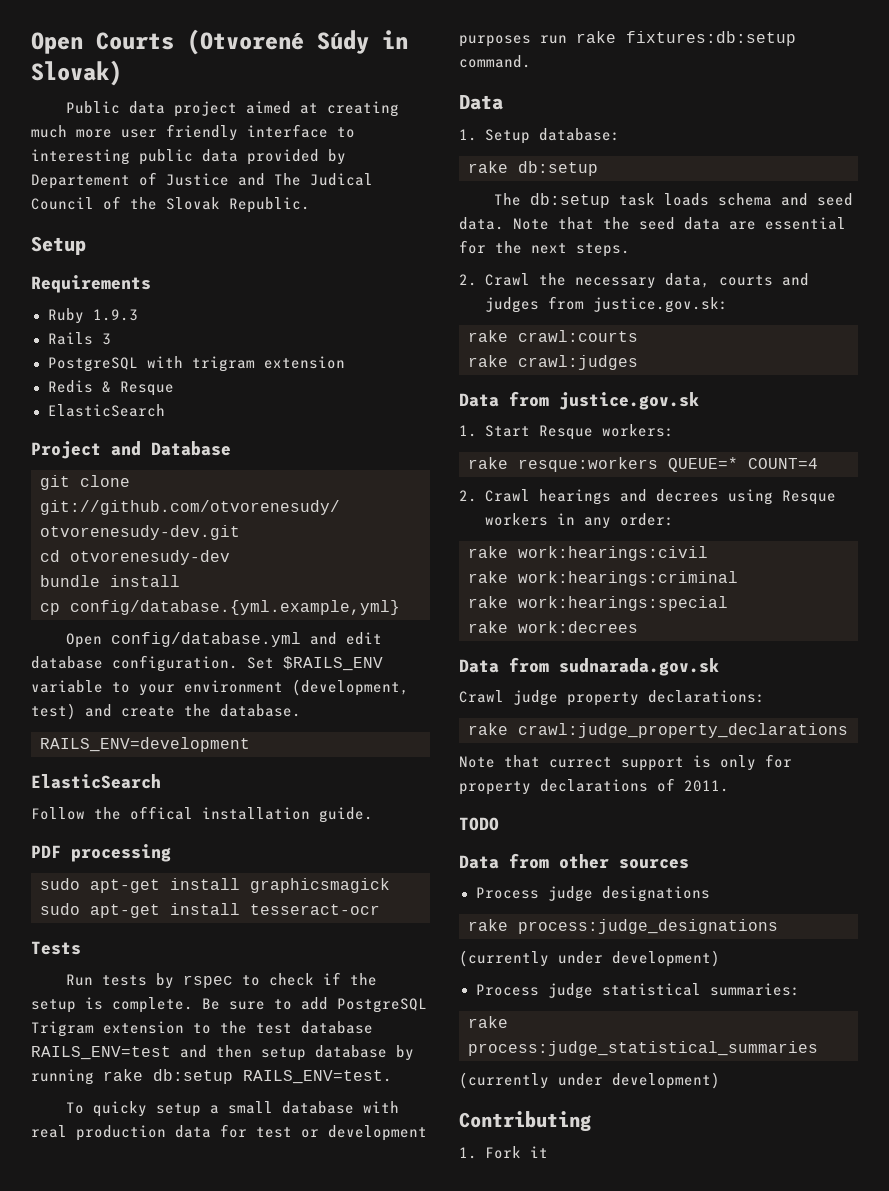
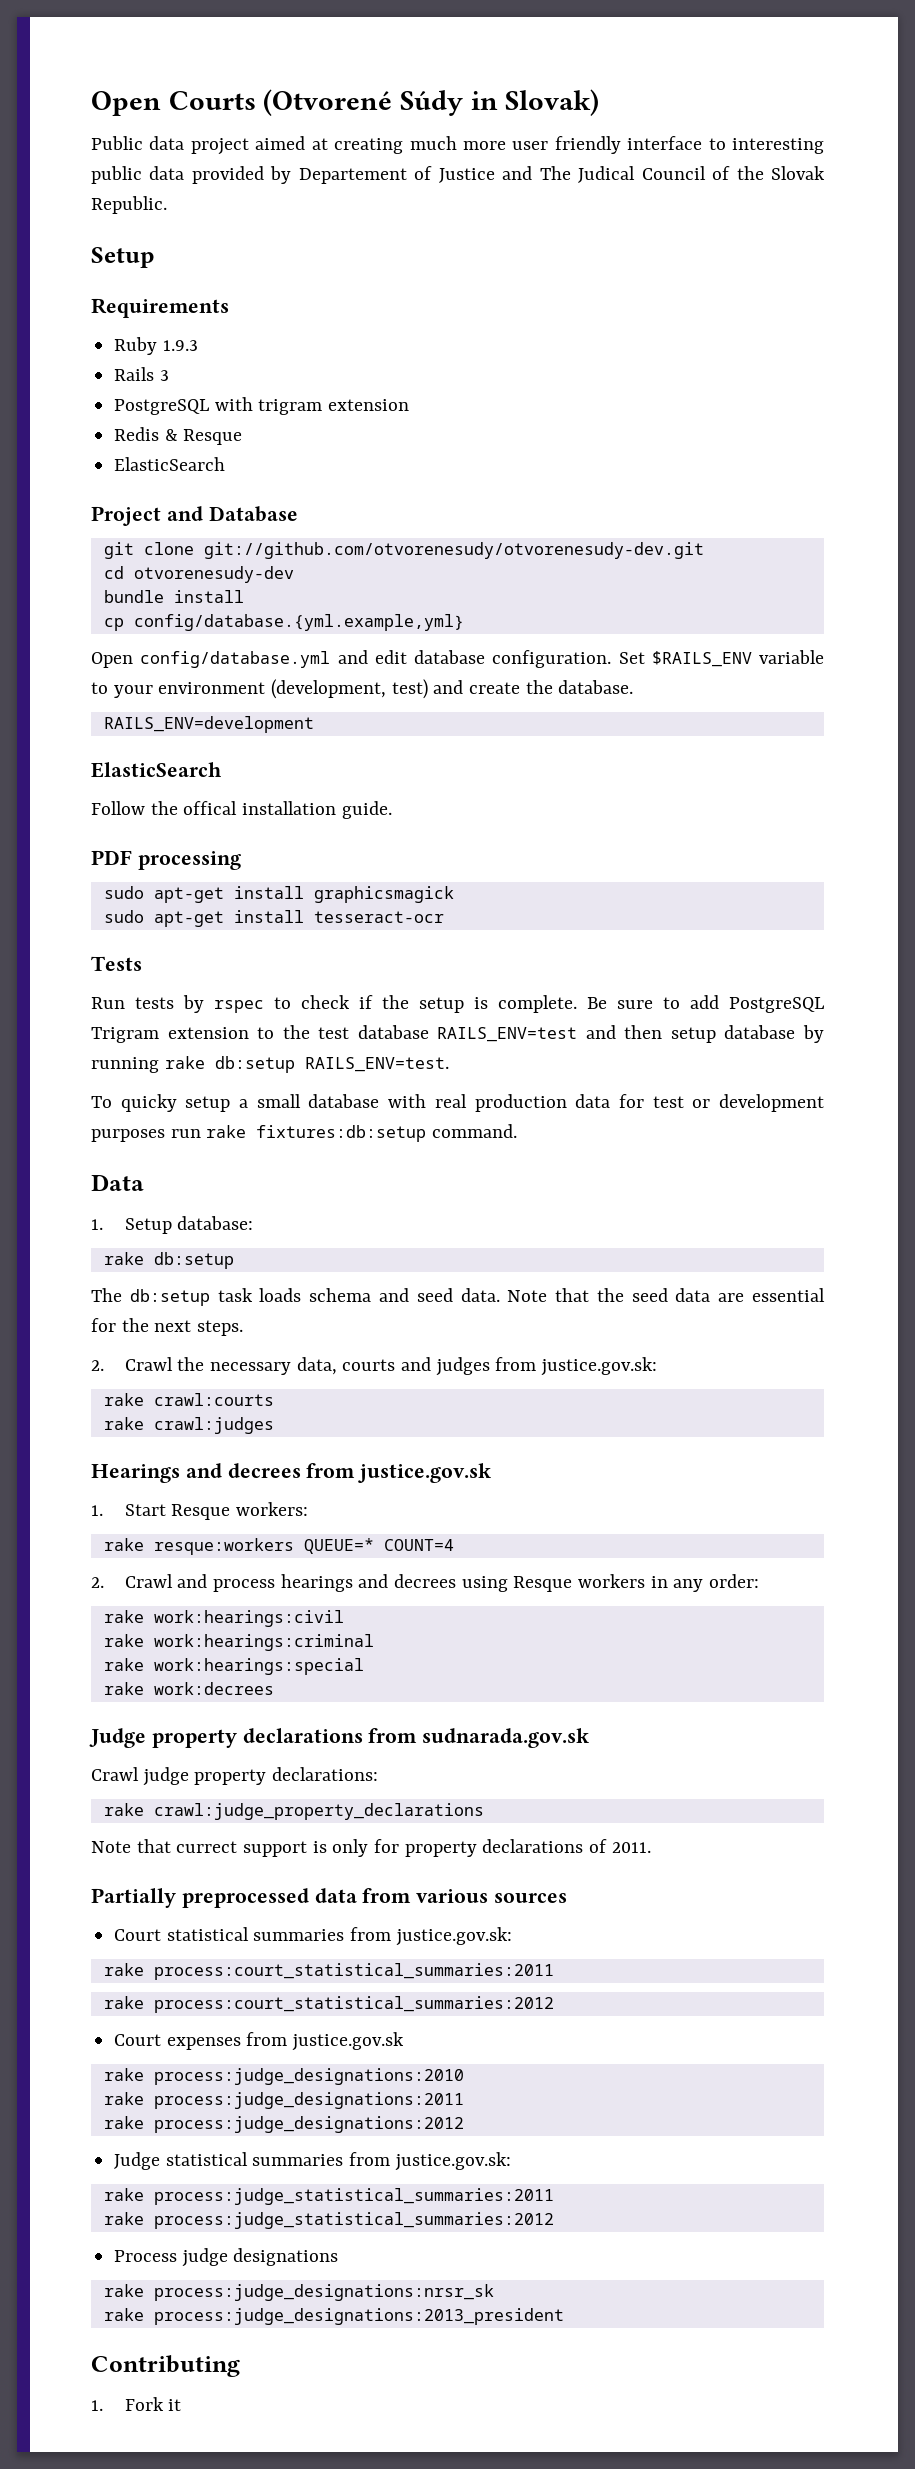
- Data from justice.gov.sk
+ Hearings and decrees from justice.gov.sk
- 2. Crawl hearings and decrees using Resque workers in any order:
+ 2. Crawl and process hearings and decrees using Resque workers in any order:
- Data from sudnarada.gov.sk
+ Judge property declarations from sudnarada.gov.sk
- TODO
- Data from other sources
+ Partially preprocessed data from various sources
+ Court statistical summaries from justice.gov.sk:
+ rake process:court_statistical_summaries:2011
+ rake process:court_statistical_summaries:2012
+ Court expenses from justice.gov.sk
+ rake process:judge_designations:2010
+ rake process:judge_designations:2011
+ rake process:judge_designations:2012
+ Judge statistical summaries from justice.gov.sk:
+ rake process:judge_statistical_summaries:2011
+ rake process:judge_statistical_summaries:2012
  Process judge designations
- rake process:judge_designations
- (currently under development)
- Process judge statistical summaries:
- rake process:judge_statistical_summaries
- (currently under development)
+ rake process:judge_designations:nrsr_sk
+ rake process:judge_designations:2013_president

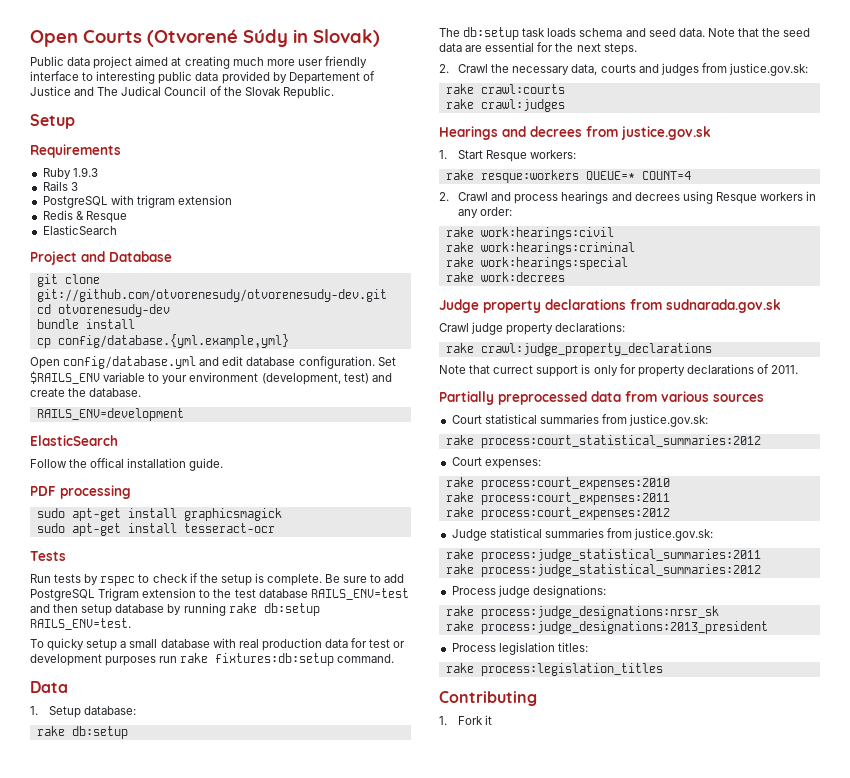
- rake process:court_statistical_summaries:2011
- Court expenses from justice.gov.sk
- rake process:judge_designations:2010
- rake process:judge_designations:2011
- rake process:judge_designations:2012
+ Court expenses:
+ rake process:court_expenses:2010
+ rake process:court_expenses:2011
+ rake process:court_expenses:2012
- Process judge designations
+ Process judge designations:
+ Process legislation titles:
+ rake process:legislation_titles

